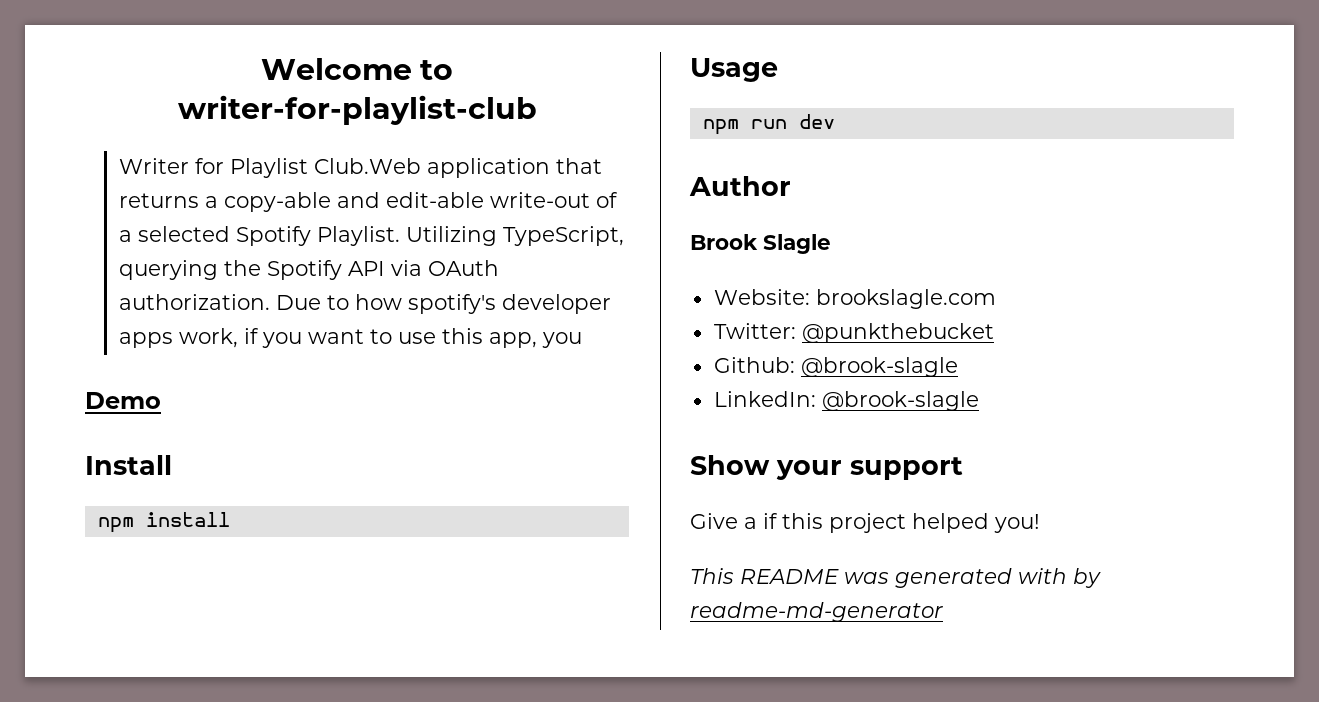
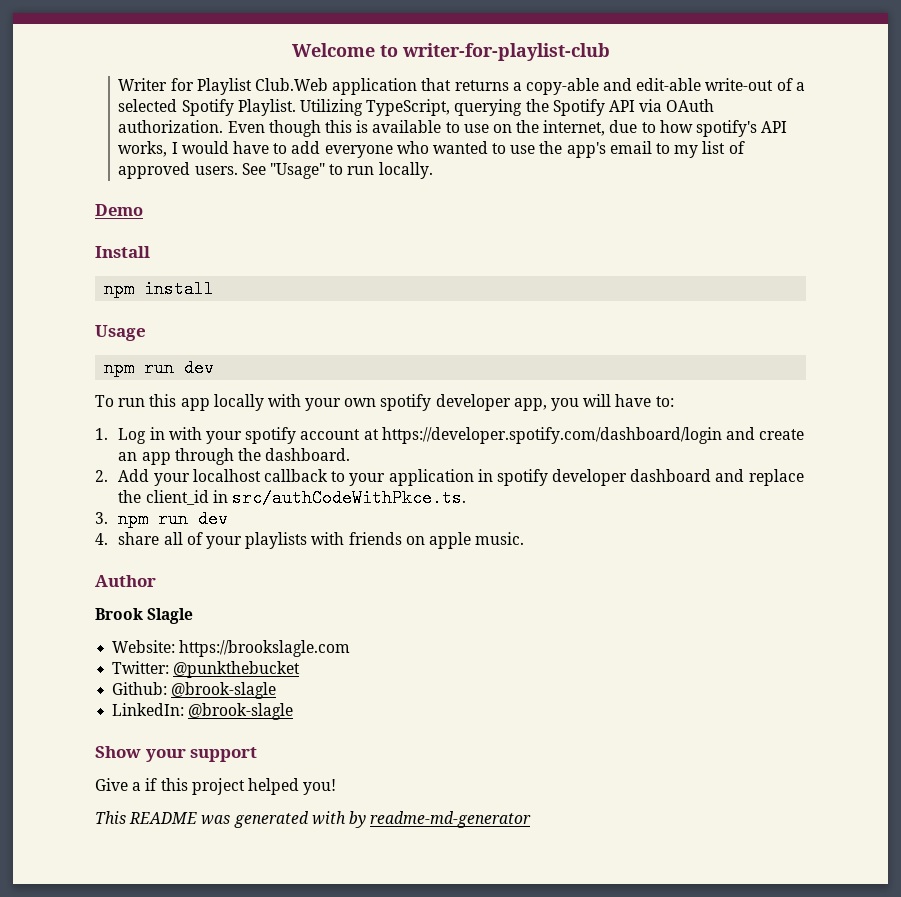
- Due to how spotify's developer apps work, if you want to use this app, you
+ Even though this is available to use on the internet, due to how spotify's API works, I would have to add everyone who wanted to use the app's email to my list of approved users. See "Usage" to run locally.
+ To run this app locally with your own spotify developer app, you will have to:
+ 1. Log in with your spotify account at https://developer.spotify.com/dashboard/login and create an app through the dashboard.
+ 2. Add your localhost callback to your application in spotify developer dashboard and replace the client_id in src/authCodeWithPkce.ts.
+ 3. npm run dev
+ 4. share all of your playlists with friends on apple music.
- Website: brookslagle.com
+ Website: https://brookslagle.com

